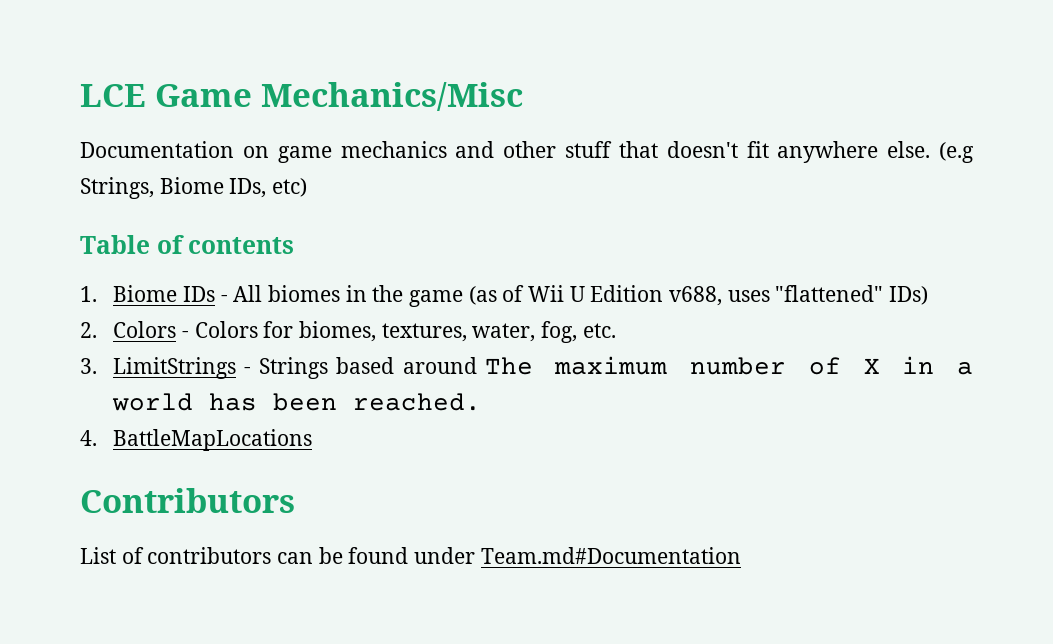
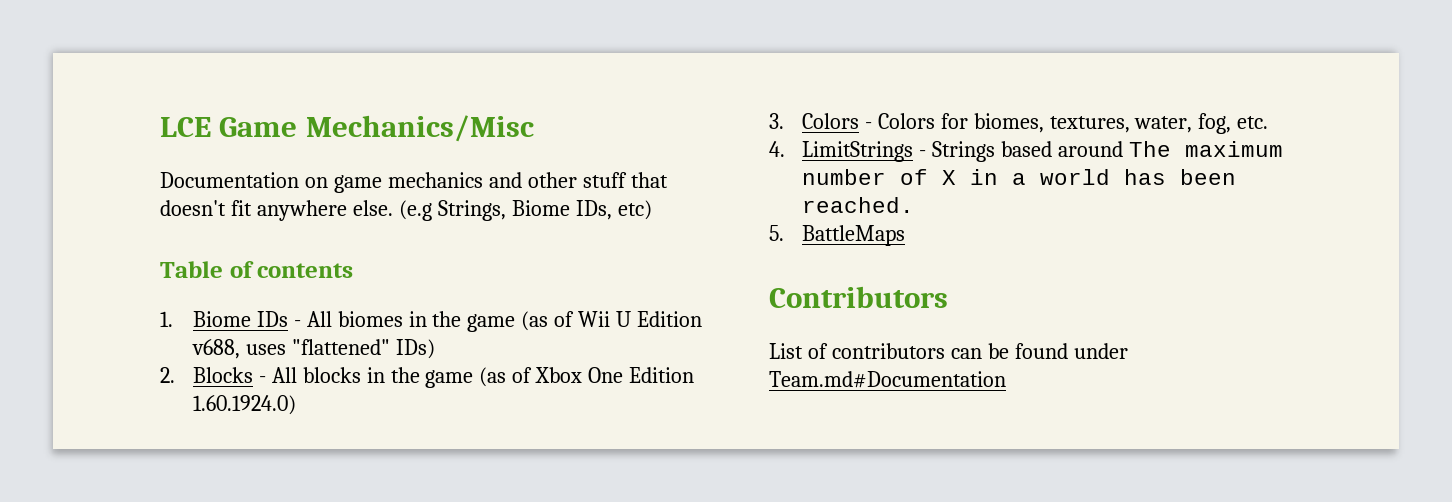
- 2. Colors - Colors for biomes, textures, water, fog, etc.
+ 2. Blocks - All blocks in the game (as of Xbox One Edition 1.60.1924.0)
+ 3. Colors - Colors for biomes, textures, water, fog, etc.
- 3. LimitStrings - Strings based around The maximum number of X in a world has been reached.
+ 4. LimitStrings - Strings based around The maximum number of X in a world has been reached.
- 4. BattleMapLocations
+ 5. BattleMaps

